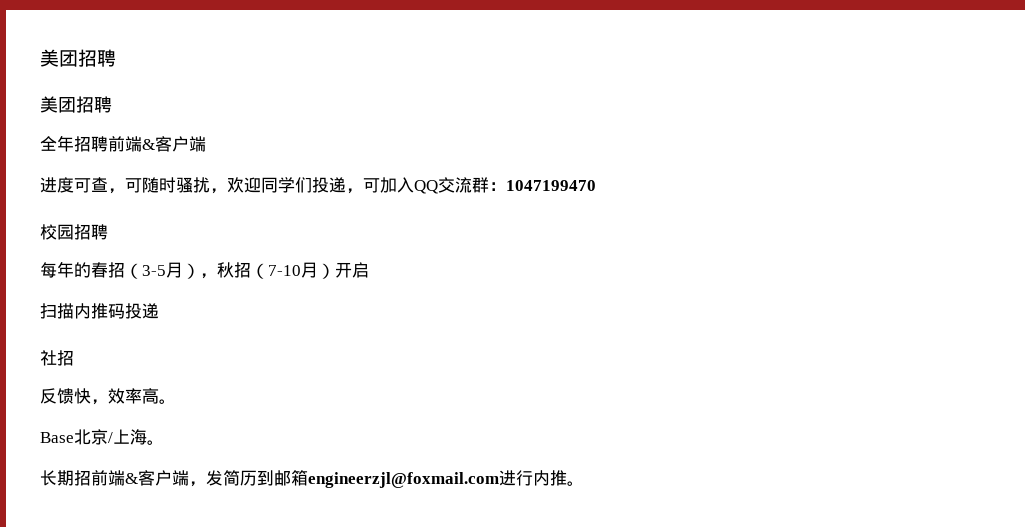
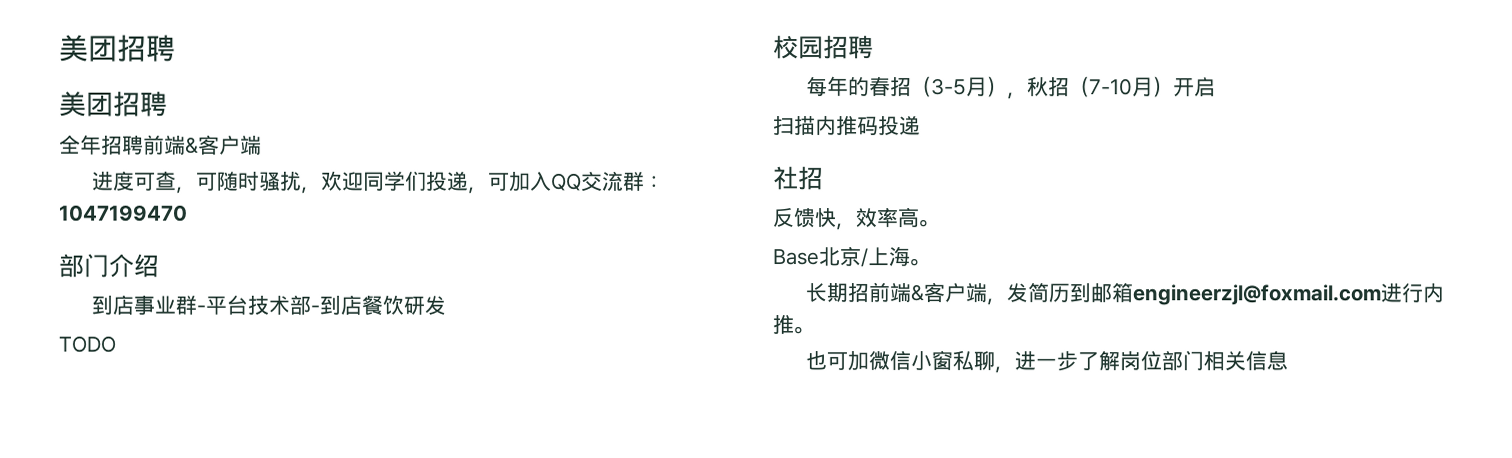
+ 部门介绍
+ 到店事业群-平台技术部-到店餐饮研发
+ TODO
+ 也可加微信小窗私聊，进一步了解岗位部门相关信息

